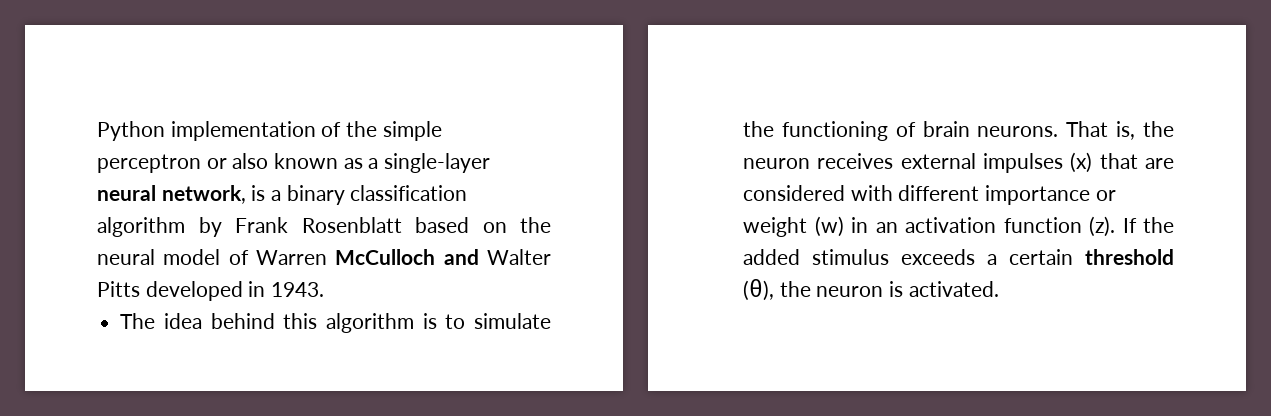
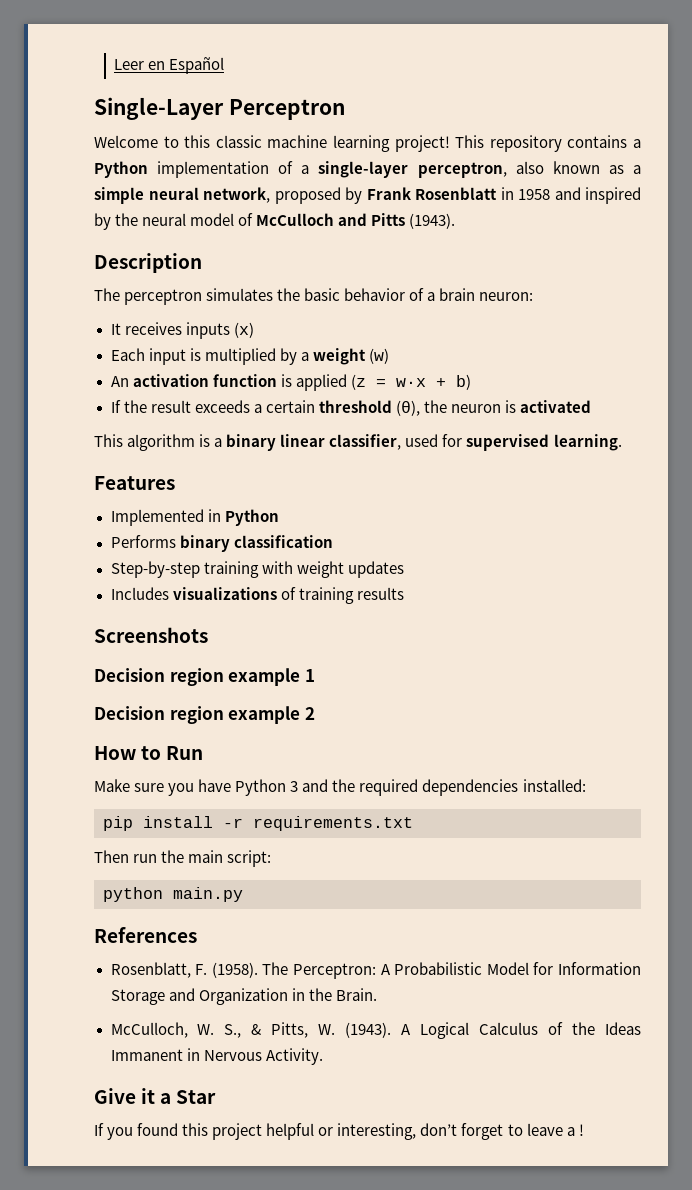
- Python implementation of the simple perceptron or also known as a single-layer neural network, is a binary classification algorithm by Frank Rosenblatt based on the neural model of Warren McCulloch and Walter Pitts developed in 1943.
- The idea behind this algorithm is to simulate the functioning of brain neurons. That is, the neuron receives external impulses (x) that are considered with different importance or weight (w) in an activation function (z). If the added stimulus exceeds a certain threshold (θ), the neuron is activated.
+ Leer en Español
+ Single-Layer Perceptron
+ Welcome to this classic machine learning project! This repository contains a Python implementation of a single-layer perceptron, also known as a simple neural network, proposed by Frank Rosenblatt in 1958 and inspired by the neural model of McCulloch and Pitts (1943).
+ Description
+ The perceptron simulates the basic behavior of a brain neuron:
+ It receives inputs (x)
+ Each input is multiplied by a weight (w)
+ An activation function is applied (z = w·x + b)
+ If the result exceeds a certain threshold (θ), the neuron is activated
+ This algorithm is a binary linear classifier, used for supervised learning.
+ Features
+ Implemented in Python
+ Performs binary classification
+ Step-by-step training with weight updates
+ Includes visualizations of training results
+ Screenshots
+ Decision region example 1
+ Decision region example 2
+ How to Run
+ Make sure you have Python 3 and the required dependencies installed:
+ pip install -r requirements.txt
+ Then run the main script:
+ python main.py
+ References
+ Rosenblatt, F. (1958). The Perceptron: A Probabilistic Model for Information Storage and Organization in the Brain.
+ McCulloch, W. S., & Pitts, W. (1943). A Logical Calculus of the Ideas Immanent in Nervous Activity.
+ Give it a Star
+ If you found this project helpful or interesting, don’t forget to leave a !

